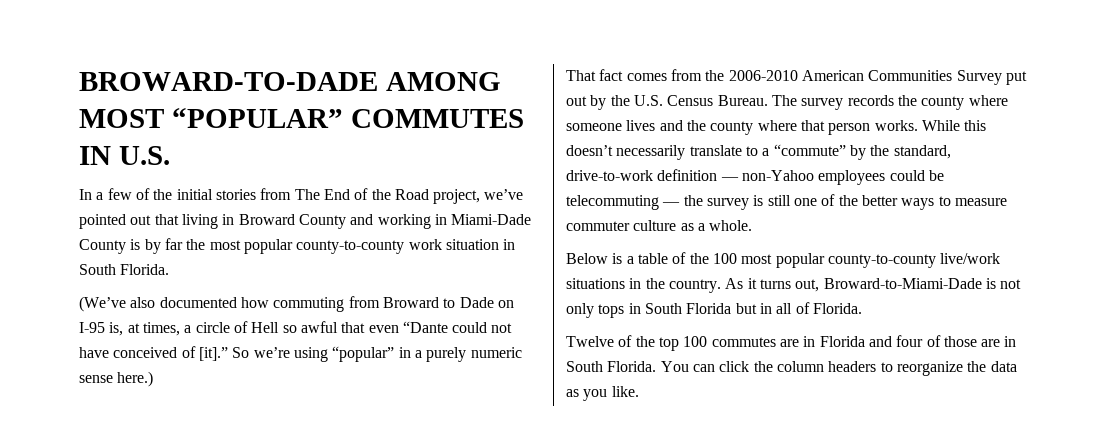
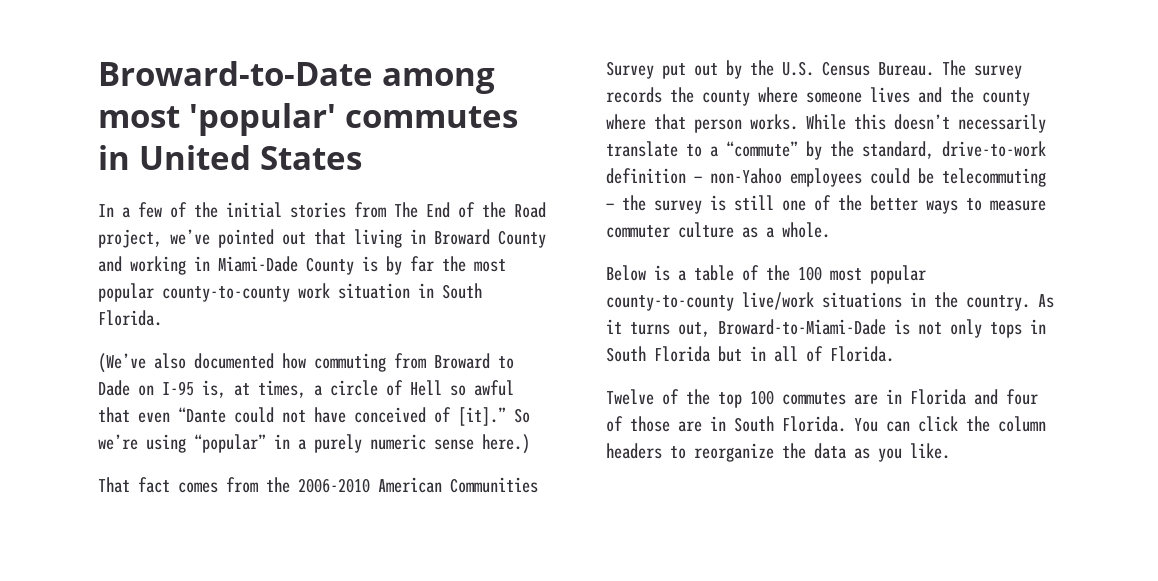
- BROWARD-TO-DADE AMONG MOST “POPULAR” COMMUTES IN U.S.
+ Broward-to-Date among most 'popular' commutes in United States

